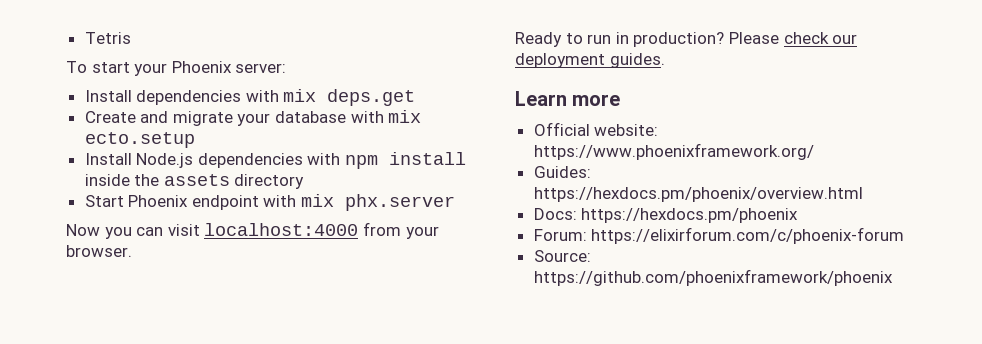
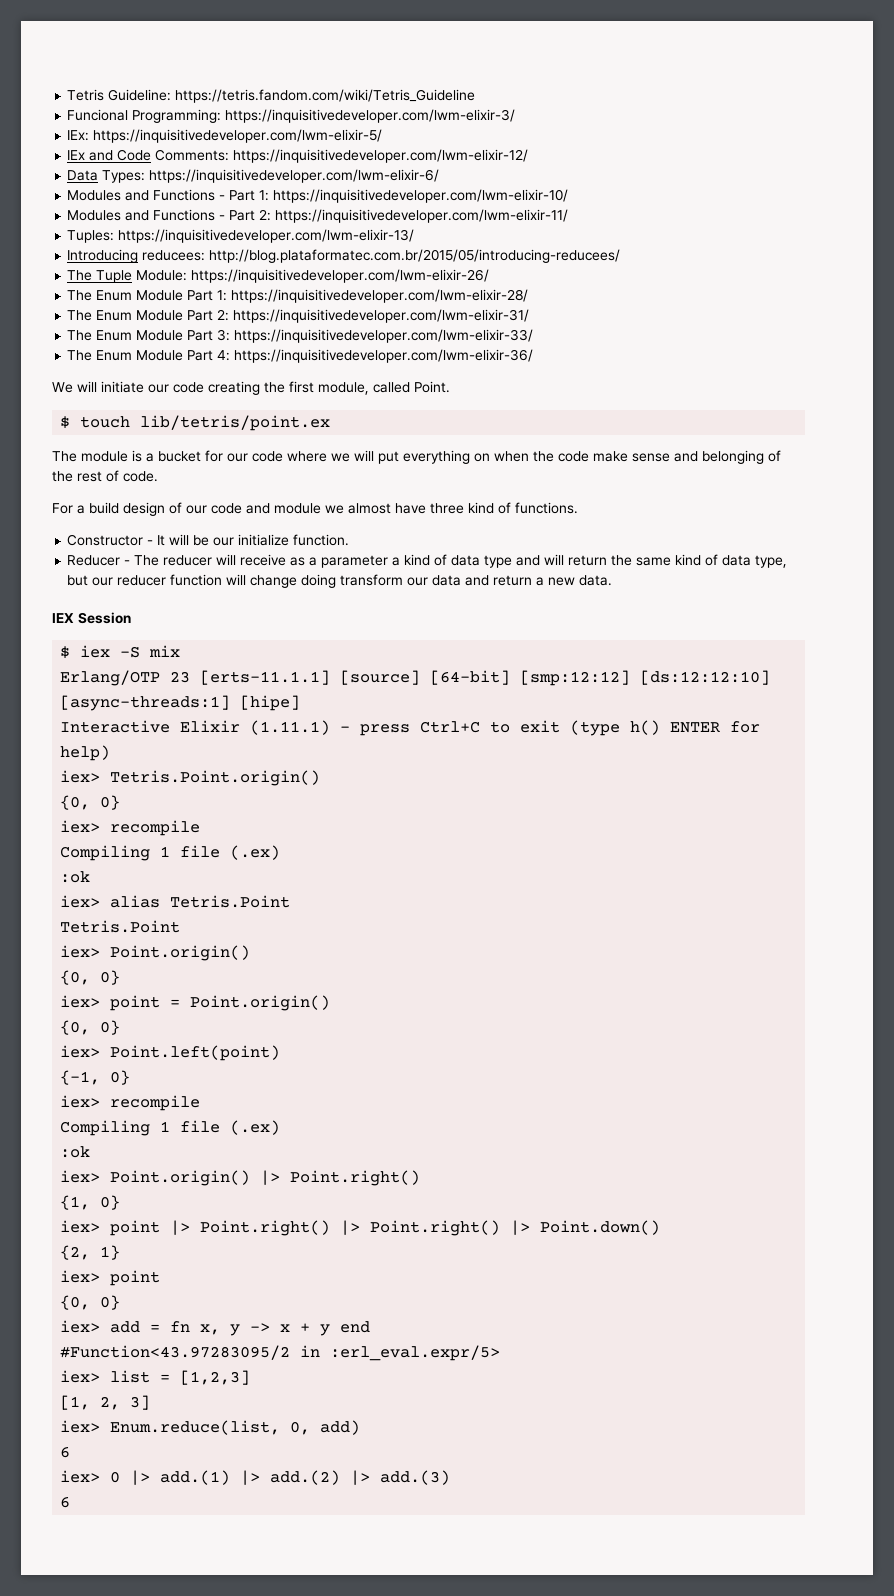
- Tetris
- To start your Phoenix server:
- Install dependencies with mix deps.get
- Create and migrate your database with mix ecto.setup
- Install Node.js dependencies with npm install inside the assets directory
- Start Phoenix endpoint with mix phx.server
- Now you can visit localhost:4000 from your browser.
- Ready to run in production? Please check our deployment guides.
- Learn more
- Official website: https://www.phoenixframework.org/
- Guides: https://hexdocs.pm/phoenix/overview.html
- Docs: https://hexdocs.pm/phoenix
- Forum: https://elixirforum.com/c/phoenix-forum
- Source: https://github.com/phoenixframework/phoenix
+ Tetris Guideline: https://tetris.fandom.com/wiki/Tetris_Guideline
+ Funcional Programming: https://inquisitivedeveloper.com/lwm-elixir-3/
+ IEx: https://inquisitivedeveloper.com/lwm-elixir-5/
+ IEx and Code Comments: https://inquisitivedeveloper.com/lwm-elixir-12/
+ Data Types: https://inquisitivedeveloper.com/lwm-elixir-6/
+ Modules and Functions - Part 1: https://inquisitivedeveloper.com/lwm-elixir-10/
+ Modules and Functions - Part 2: https://inquisitivedeveloper.com/lwm-elixir-11/
+ Tuples: https://inquisitivedeveloper.com/lwm-elixir-13/
+ Introducing reducees: http://blog.plataformatec.com.br/2015/05/introducing-reducees/
+ The Tuple Module: https://inquisitivedeveloper.com/lwm-elixir-26/
+ The Enum Module Part 1: https://inquisitivedeveloper.com/lwm-elixir-28/
+ The Enum Module Part 2: https://inquisitivedeveloper.com/lwm-elixir-31/
+ The Enum Module Part 3: https://inquisitivedeveloper.com/lwm-elixir-33/
+ The Enum Module Part 4: https://inquisitivedeveloper.com/lwm-elixir-36/
+ We will initiate our code creating the first module, called Point.
+ $ touch lib/tetris/point.ex
+ The module is a bucket for our code where we will put everything on when the code make sense and belonging of the rest of code.
+ For a build design of our code and module we almost have three kind of functions.
+ Constructor - It will be our initialize function.
+ Reducer - The reducer will receive as a parameter a kind of data type and will return the same kind of data type, but our reducer function will change doing transform our data and return a new data.
+ IEX Session
+ $ iex -S mix
+ Erlang/OTP 23 [erts-11.1.1] [source] [64-bit] [smp:12:12] [ds:12:12:10] [async-threads:1] [hipe]
+ Interactive Elixir (1.11.1) - press Ctrl+C to exit (type h() ENTER for help)
+ iex> Tetris.Point.origin()
+ {0, 0}
+ iex> recompile
+ Compiling 1 file (.ex)
+ :ok
+ iex> alias Tetris.Point
+ Tetris.Point
+ iex> Point.origin()
+ {0, 0}
+ iex> point = Point.origin()
+ {0, 0}
+ iex> Point.left(point)
+ {-1, 0}
+ iex> recompile
+ Compiling 1 file (.ex)
+ :ok
+ iex> Point.origin() |> Point.right()
+ {1, 0}
+ iex> point |> Point.right() |> Point.right() |> Point.down()
+ {2, 1}
+ iex> point
+ {0, 0}
+ iex> add = fn x, y -> x + y end
+ #Function<43.97283095/2 in :erl_eval.expr/5>
+ iex> list = [1,2,3]
+ [1, 2, 3]
+ iex> Enum.reduce(list, 0, add)
+ 6
+ iex> 0 |> add.(1) |> add.(2) |> add.(3)
+ 6

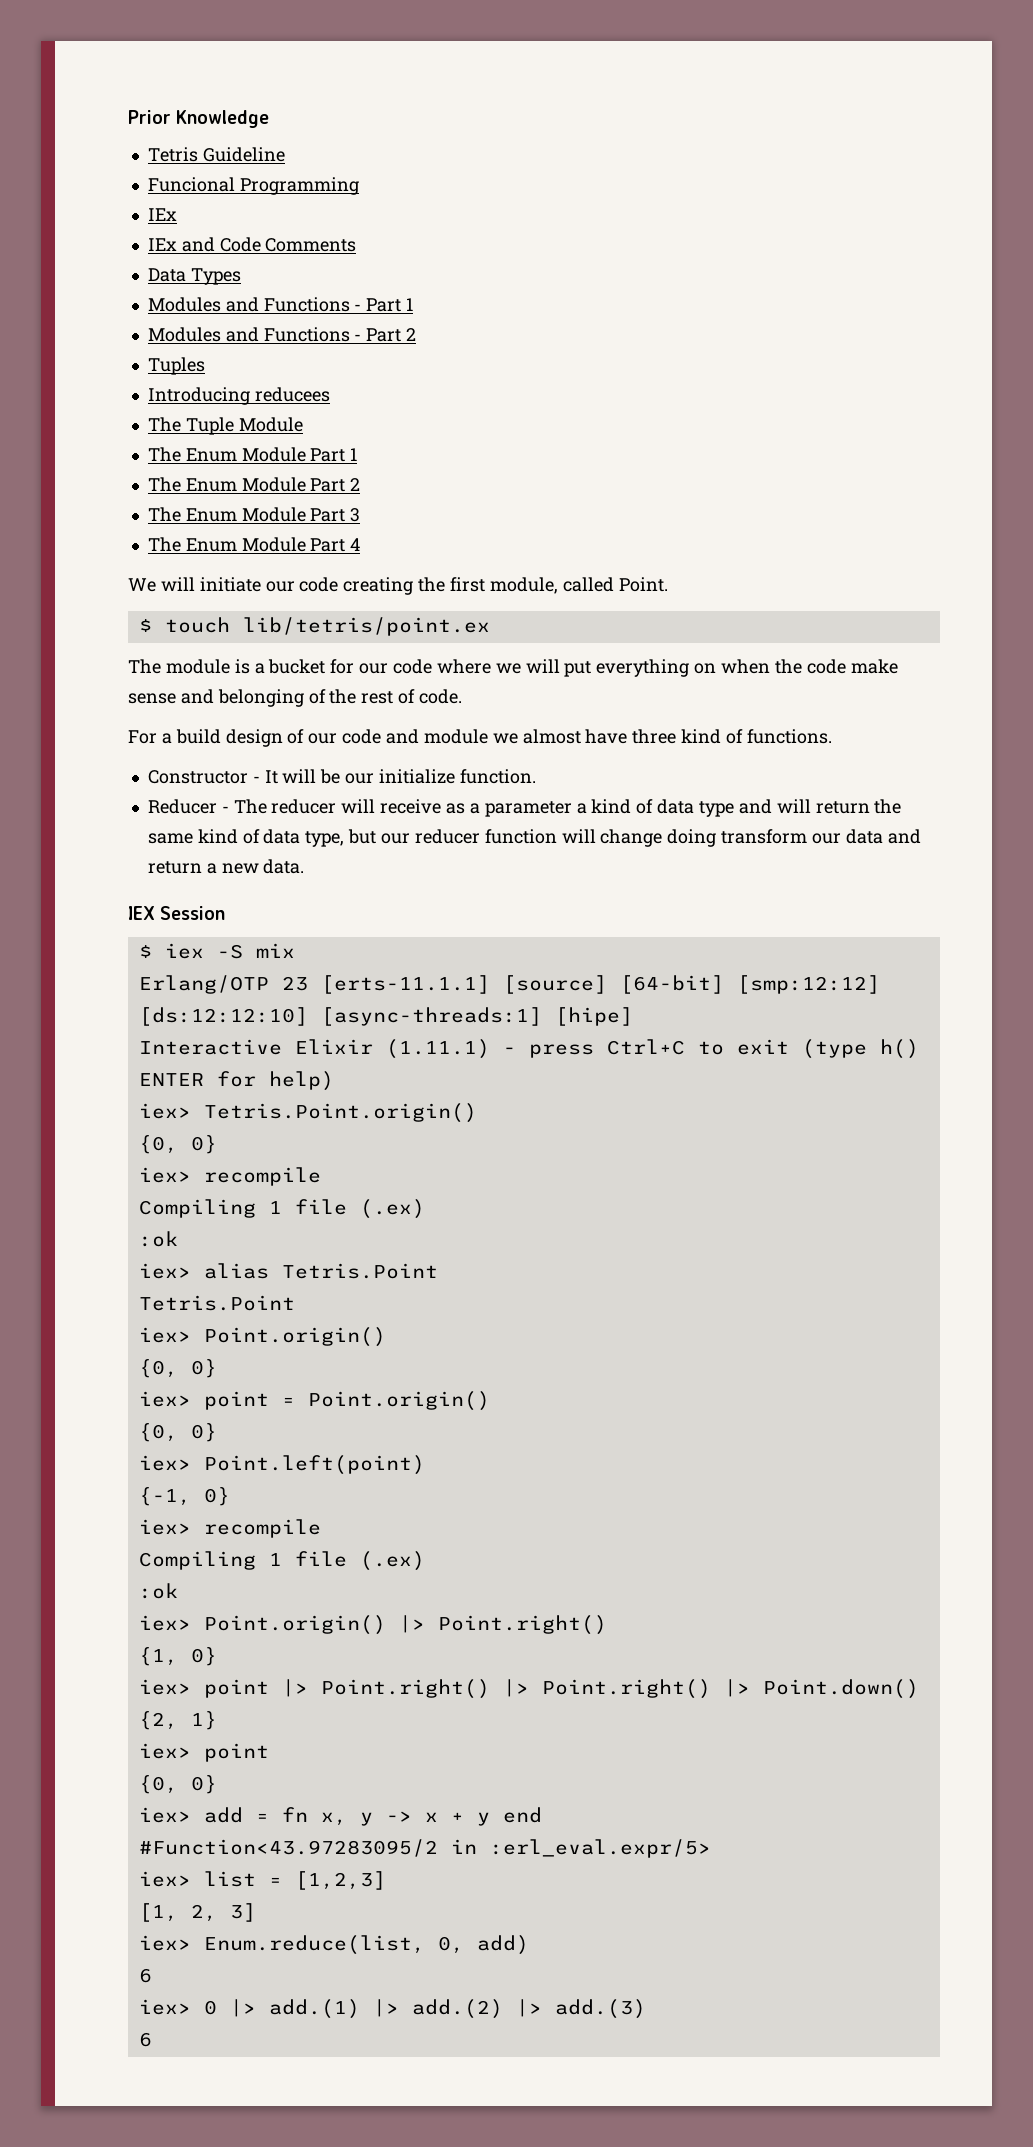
- Tetris Guideline: https://tetris.fandom.com/wiki/Tetris_Guideline
- Funcional Programming: https://inquisitivedeveloper.com/lwm-elixir-3/
- IEx: https://inquisitivedeveloper.com/lwm-elixir-5/
+ Prior Knowledge
+ Tetris Guideline
+ Funcional Programming
+ IEx
- IEx and Code Comments: https://inquisitivedeveloper.com/lwm-elixir-12/
+ IEx and Code Comments
- Data Types: https://inquisitivedeveloper.com/lwm-elixir-6/
- Modules and Functions - Part 1: https://inquisitivedeveloper.com/lwm-elixir-10/
- Modules and Functions - Part 2: https://inquisitivedeveloper.com/lwm-elixir-11/
- Tuples: https://inquisitivedeveloper.com/lwm-elixir-13/
+ Data Types
+ Modules and Functions - Part 1
+ Modules and Functions - Part 2
+ Tuples
- Introducing reducees: http://blog.plataformatec.com.br/2015/05/introducing-reducees/
+ Introducing reducees
- The Tuple Module: https://inquisitivedeveloper.com/lwm-elixir-26/
- The Enum Module Part 1: https://inquisitivedeveloper.com/lwm-elixir-28/
- The Enum Module Part 2: https://inquisitivedeveloper.com/lwm-elixir-31/
- The Enum Module Part 3: https://inquisitivedeveloper.com/lwm-elixir-33/
- The Enum Module Part 4: https://inquisitivedeveloper.com/lwm-elixir-36/
+ The Tuple Module
+ The Enum Module Part 1
+ The Enum Module Part 2
+ The Enum Module Part 3
+ The Enum Module Part 4

